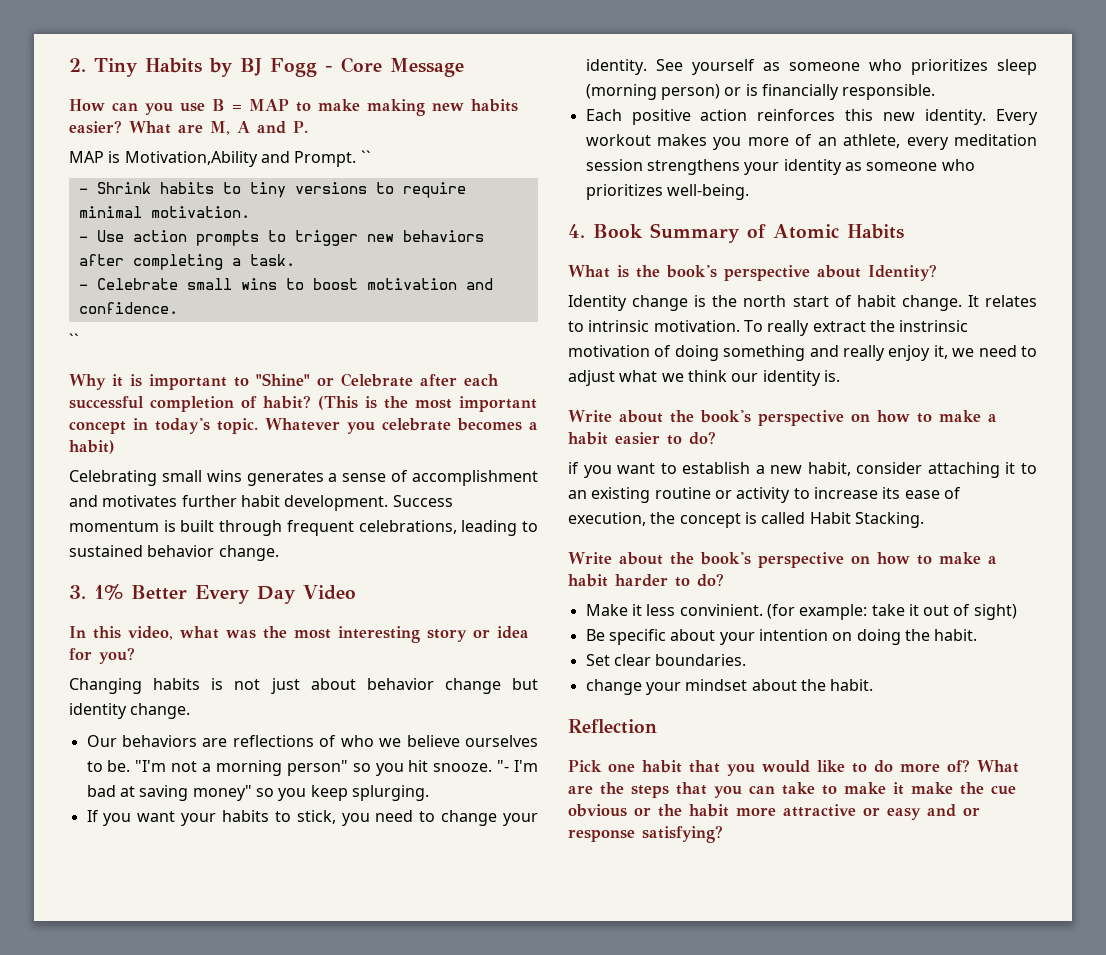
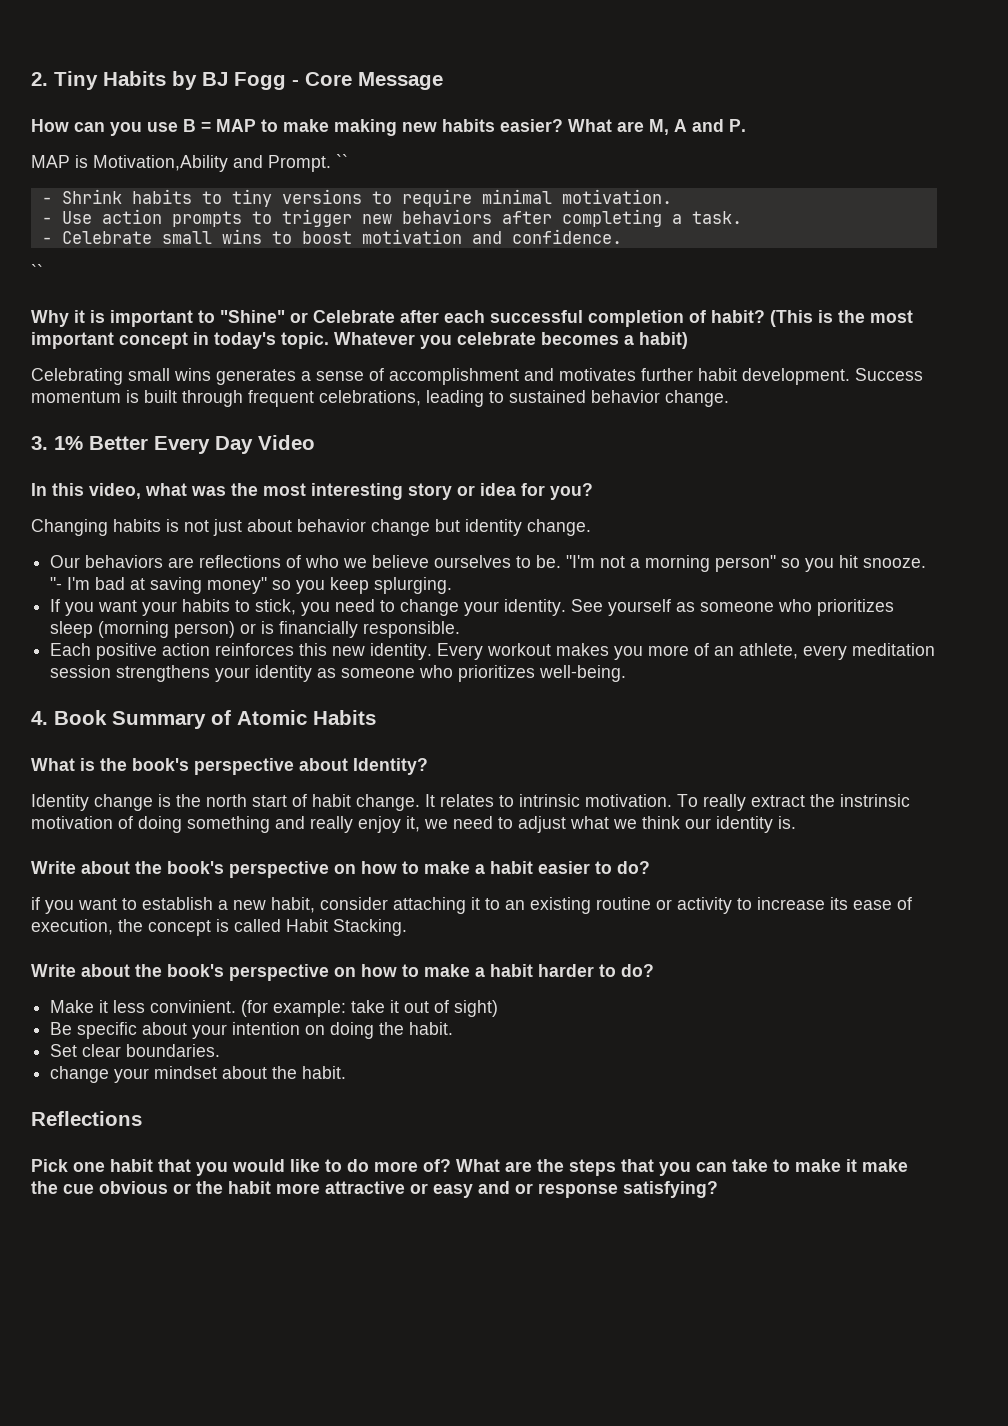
- Reflection
+ Reflections

